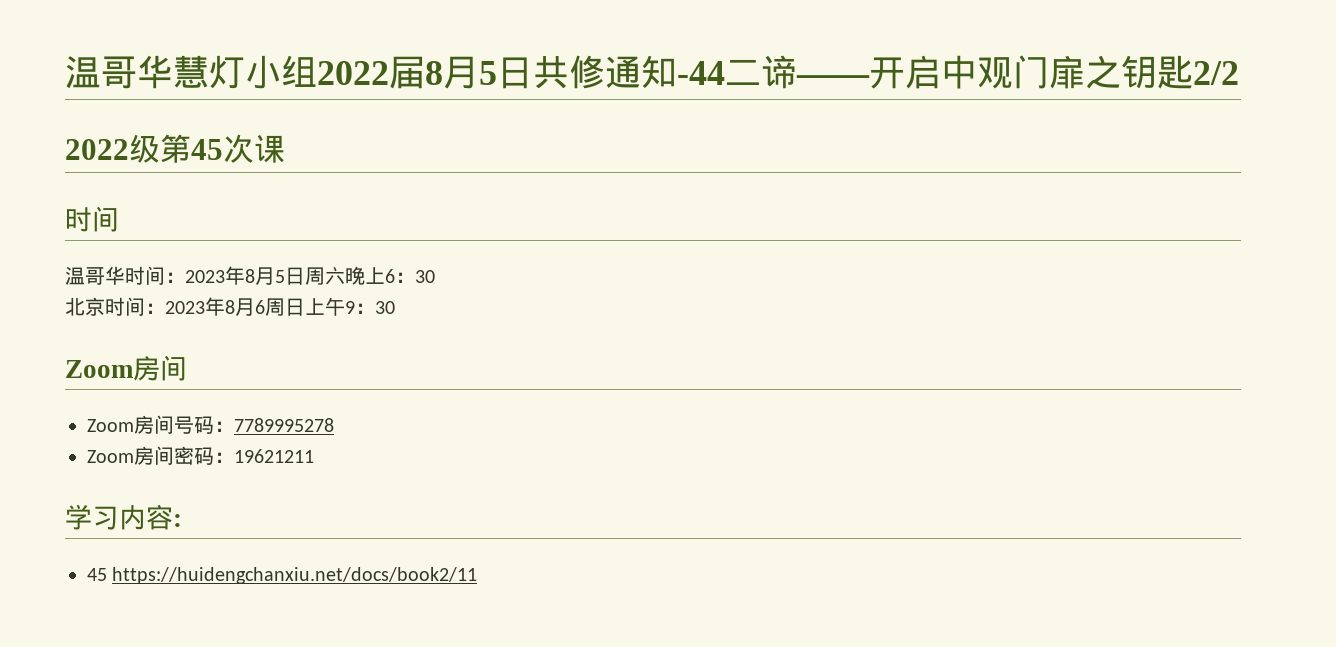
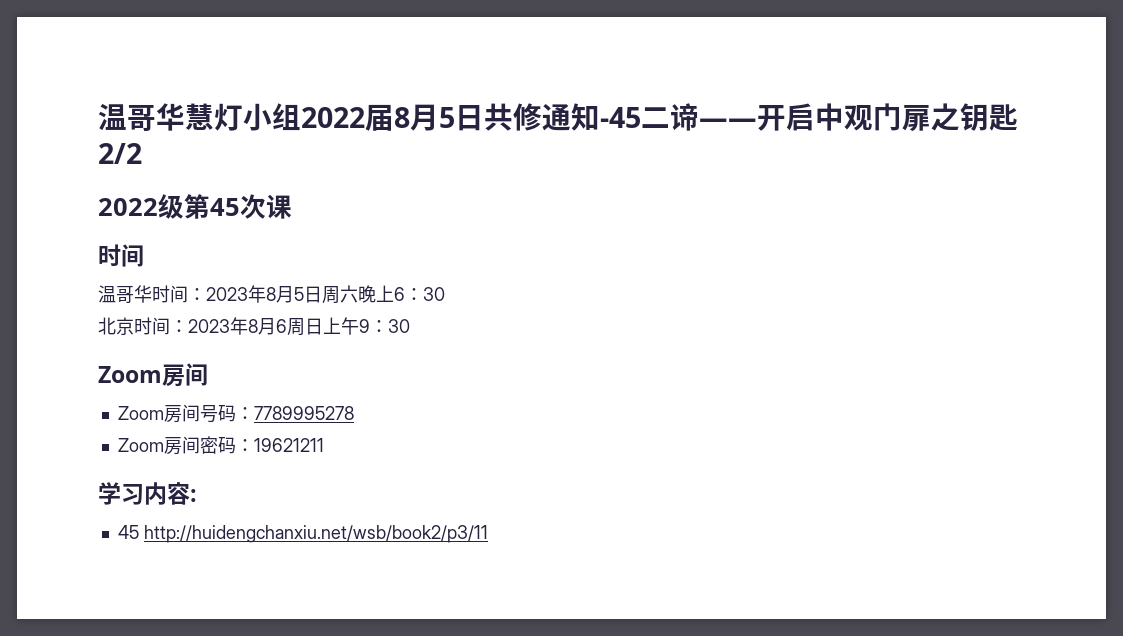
- 温哥华慧灯小组2022届8月5日共修通知-44二谛——开启中观门扉之钥匙2/2
+ 温哥华慧灯小组2022届8月5日共修通知-45二谛——开启中观门扉之钥匙2/2
- 45 https://huidengchanxiu.net/docs/book2/11
+ 45 http://huidengchanxiu.net/wsb/book2/p3/11

